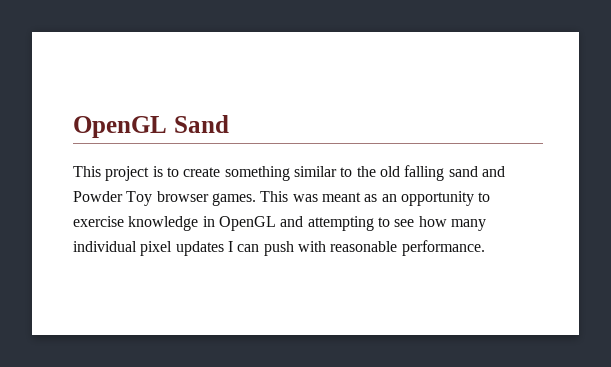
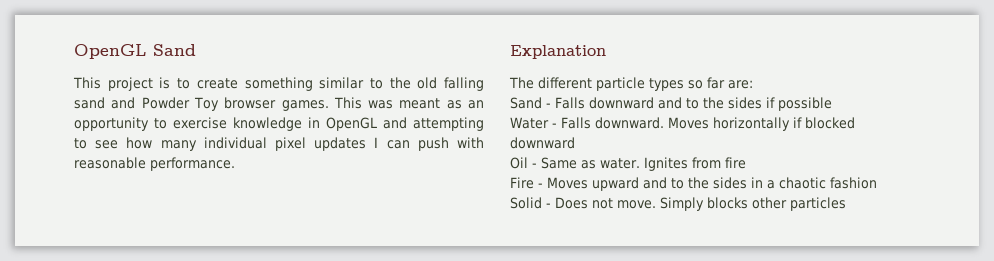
+ Explanation
+ The different particle types so far are:
+ Sand - Falls downward and to the sides if possible
+ Water - Falls downward. Moves horizontally if blocked downward
+ Oil - Same as water. Ignites from fire
+ Fire - Moves upward and to the sides in a chaotic fashion
+ Solid - Does not move. Simply blocks other particles

